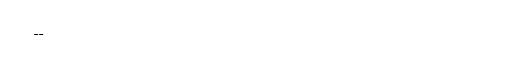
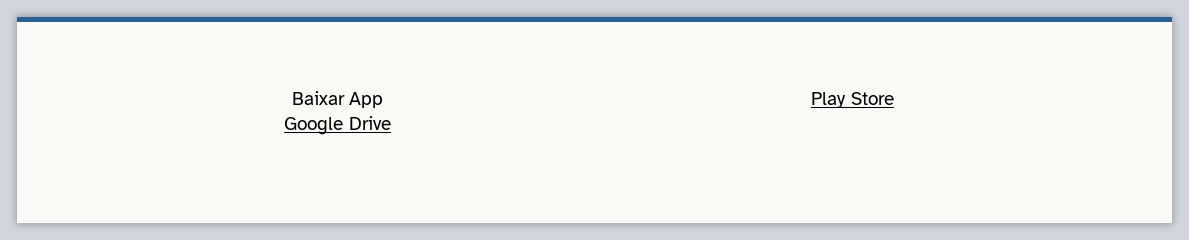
- --
+ Baixar App
+ Google Drive
+ Play Store

